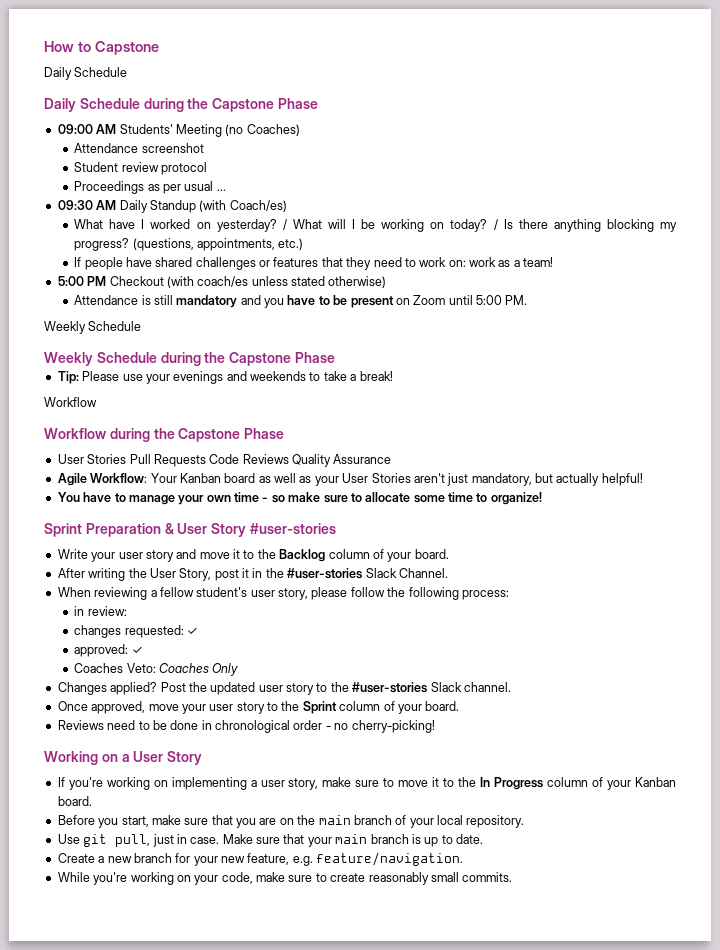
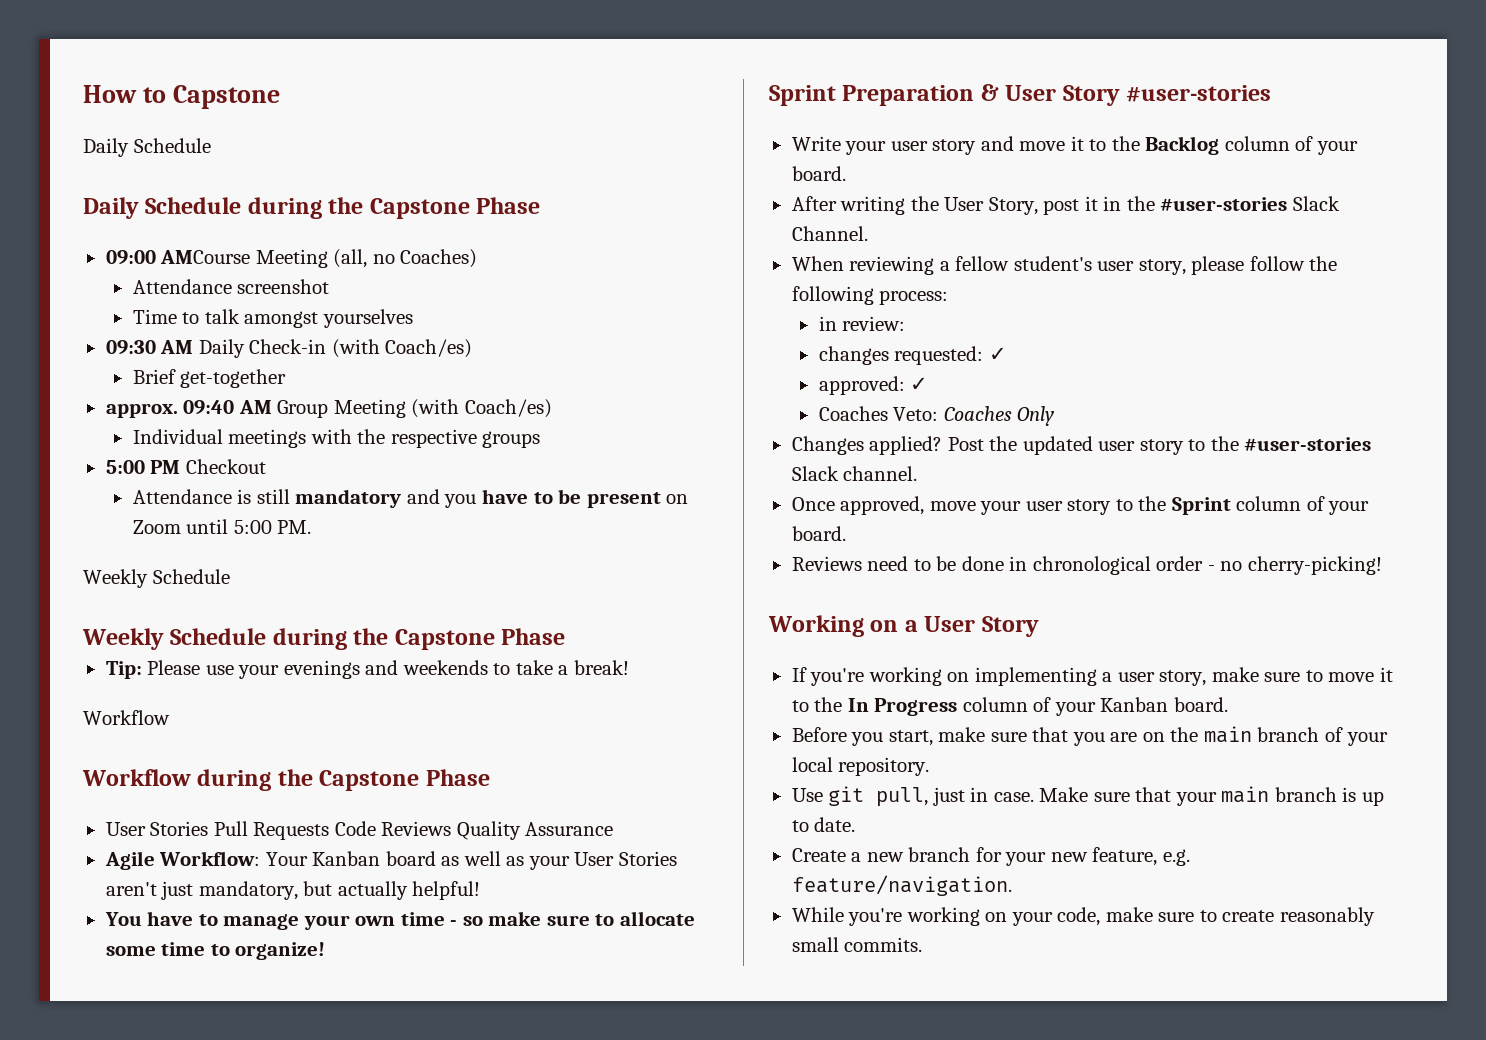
- 09:00 AM Students' Meeting (no Coaches)
+ 09:00 AMCourse Meeting (all, no Coaches)
- Student review protocol
- Proceedings as per usual ...
+ Time to talk amongst yourselves
- 09:30 AM Daily Standup (with Coach/es)
- What have I worked on yesterday? / What will I be working on today? / Is there anything blocking my progress? (questions, appointments, etc.)
- If people have shared challenges or features that they need to work on: work as a team!
- 5:00 PM Checkout (with coach/es unless stated otherwise)
+ 09:30 AM Daily Check-in (with Coach/es)
+ Brief get-together
+ approx. 09:40 AM Group Meeting (with Coach/es)
+ Individual meetings with the respective groups
+ 5:00 PM Checkout

